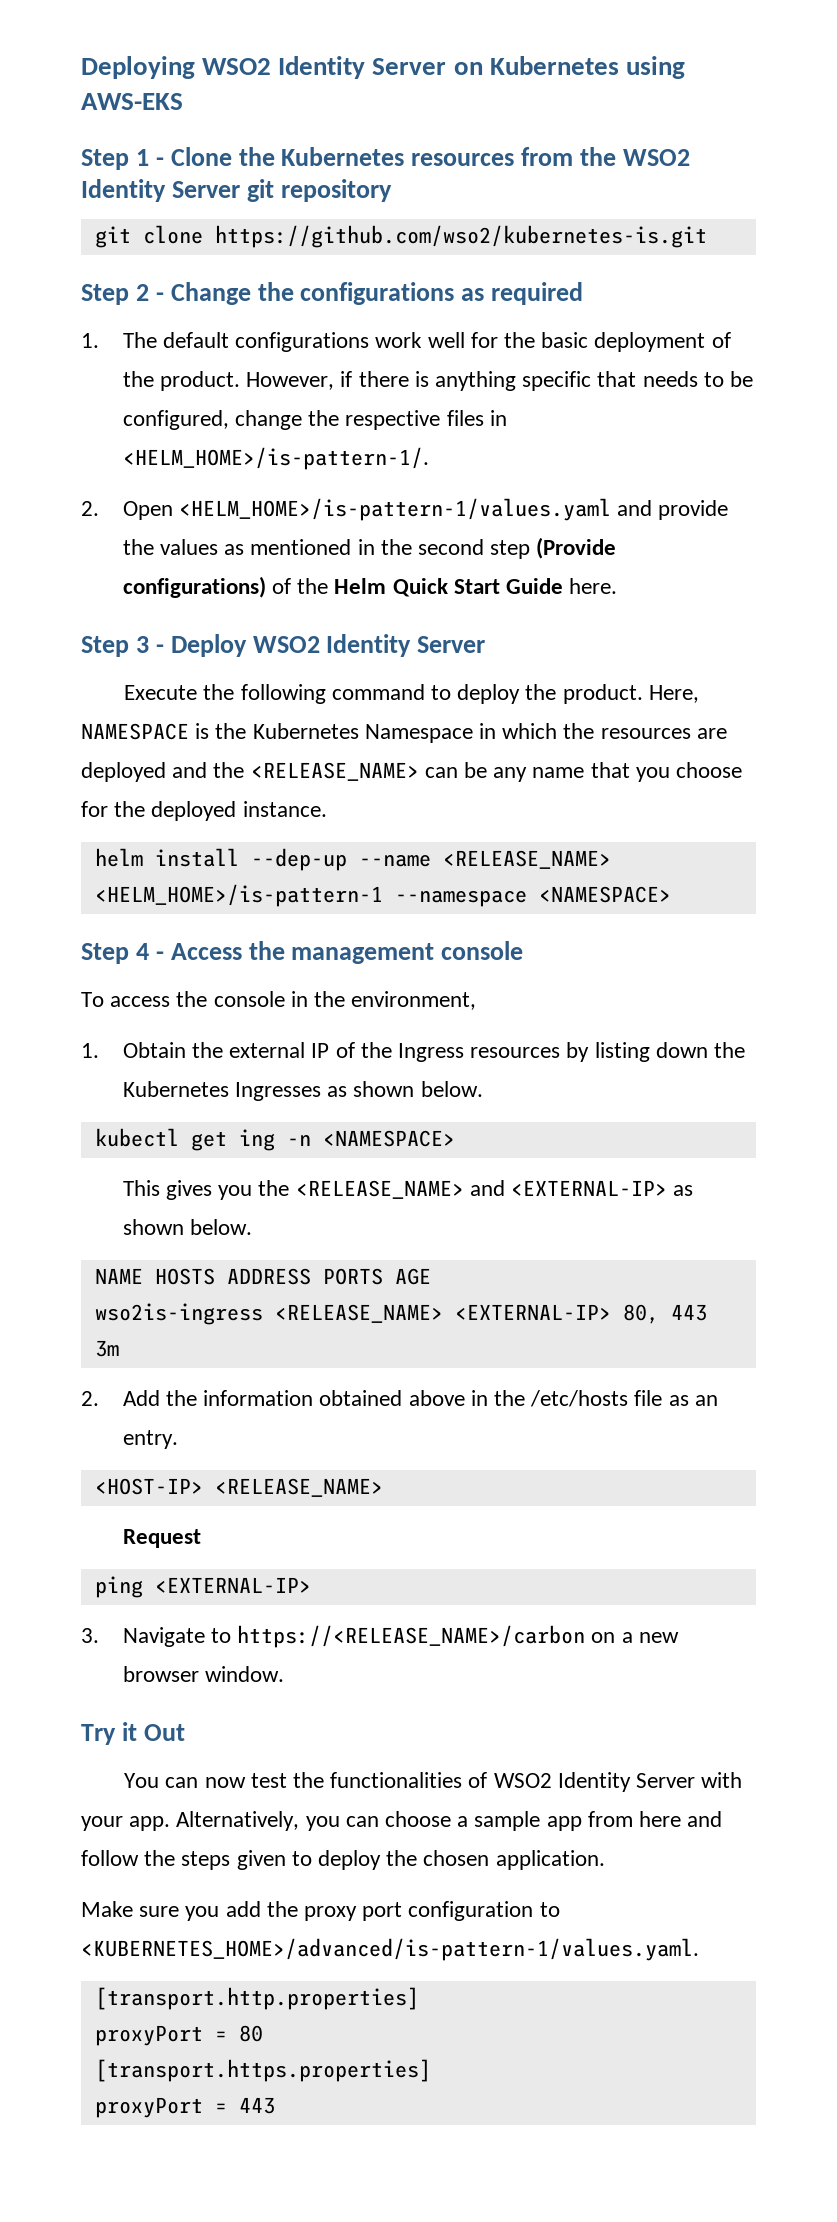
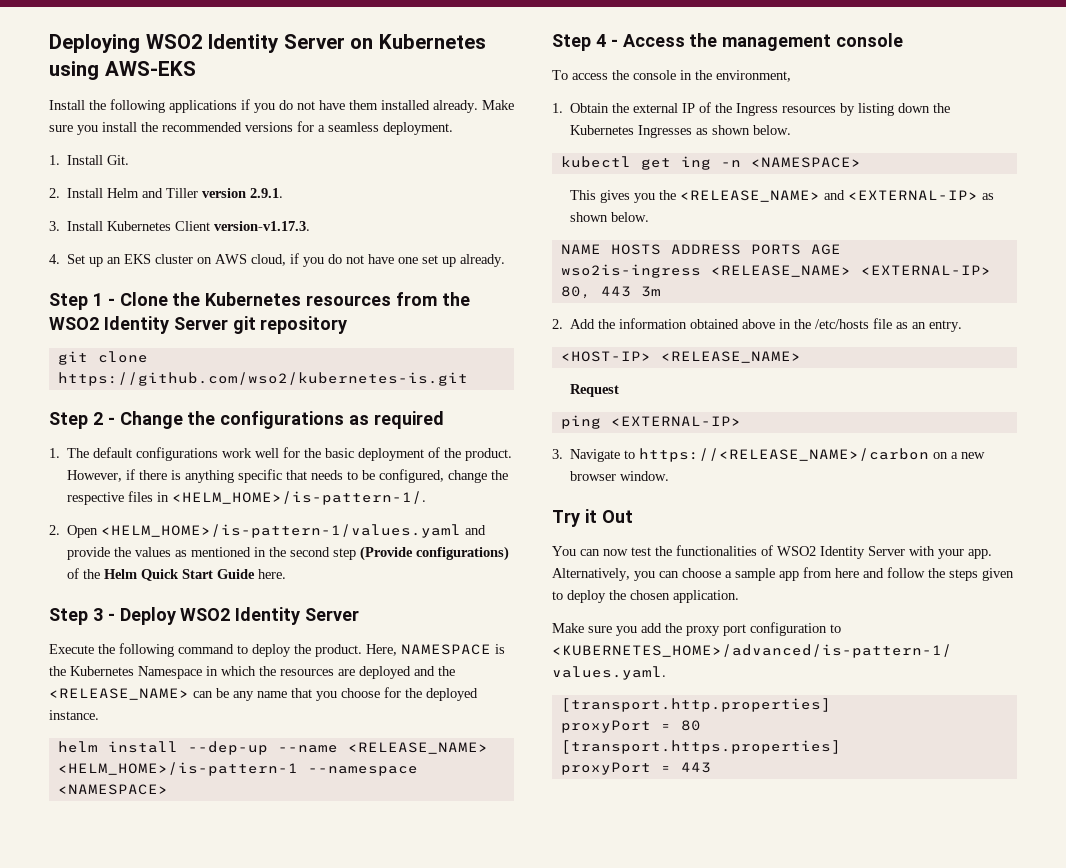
+ Install the following applications if you do not have them installed already. Make sure you install the recommended versions for a seamless deployment.
+ 1. Install Git.
+ 2. Install Helm and Tiller version 2.9.1.
+ 3. Install Kubernetes Client version-v1.17.3.
+ 4. Set up an EKS cluster on AWS cloud, if you do not have one set up already.

